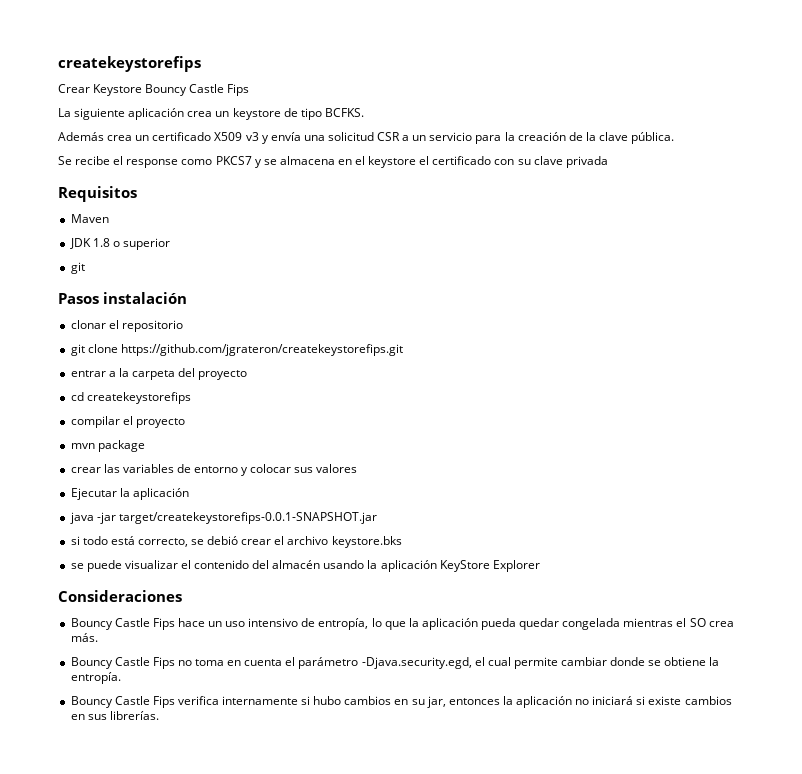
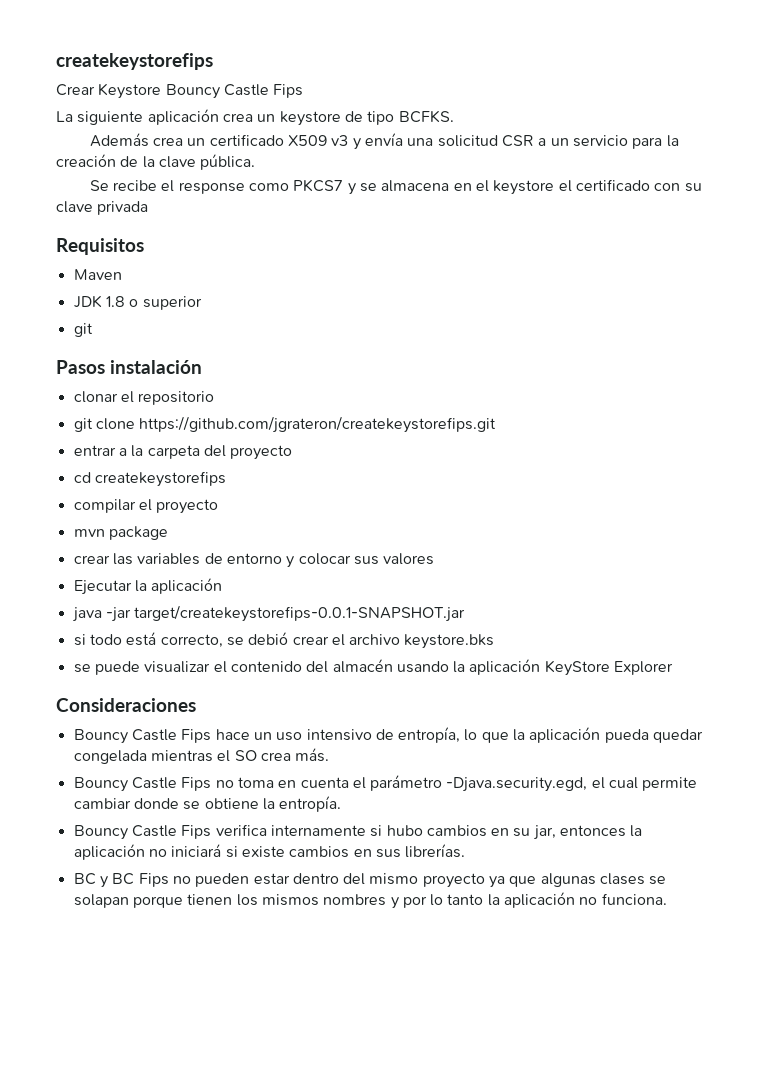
+ BC y BC Fips no pueden estar dentro del mismo proyecto ya que algunas clases se solapan porque tienen los mismos nombres y por lo tanto la aplicación no funciona.

